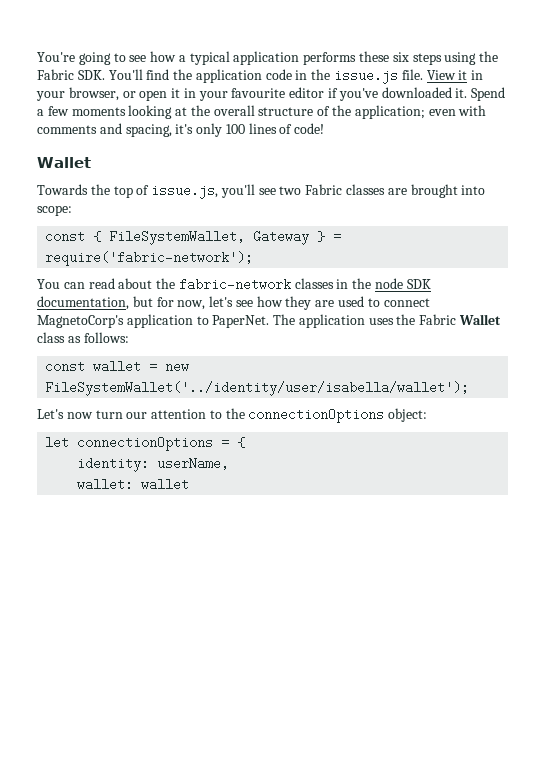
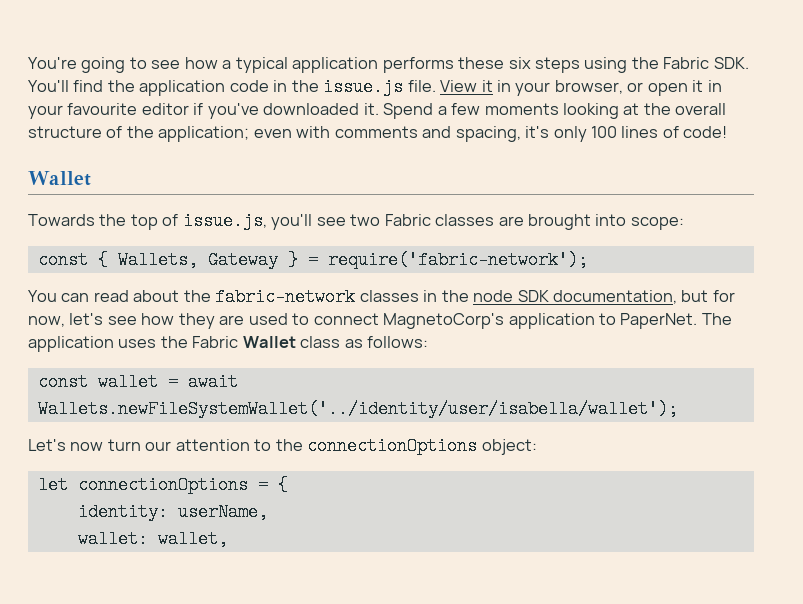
- const { FileSystemWallet, Gateway } = require('fabric-network');
+ const { Wallets, Gateway } = require('fabric-network');
- const wallet = new FileSystemWallet('../identity/user/isabella/wallet');
+ const wallet = await Wallets.newFileSystemWallet('../identity/user/isabella/wallet');
- wallet: wallet
+ wallet: wallet,

